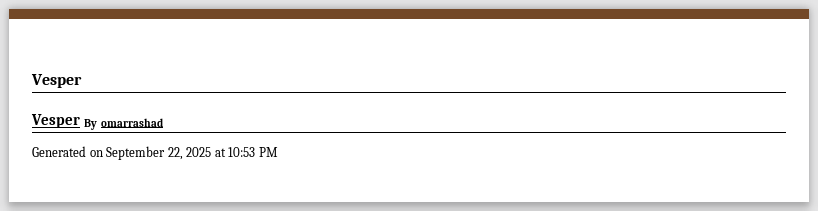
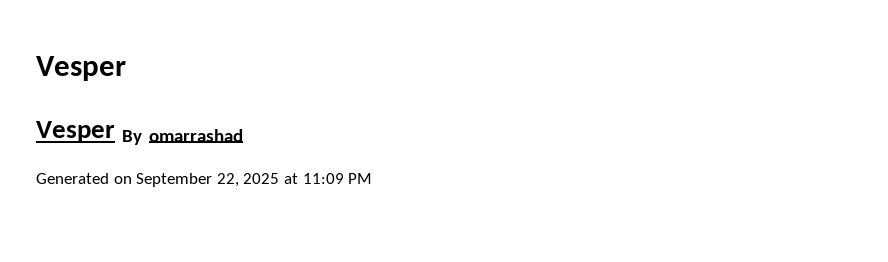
- Generated on September 22, 2025 at 10:53 PM
+ Generated on September 22, 2025 at 11:09 PM

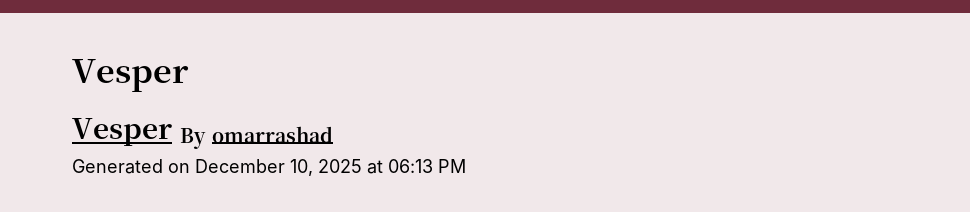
- Generated on September 22, 2025 at 11:09 PM
+ Generated on December 10, 2025 at 06:13 PM

